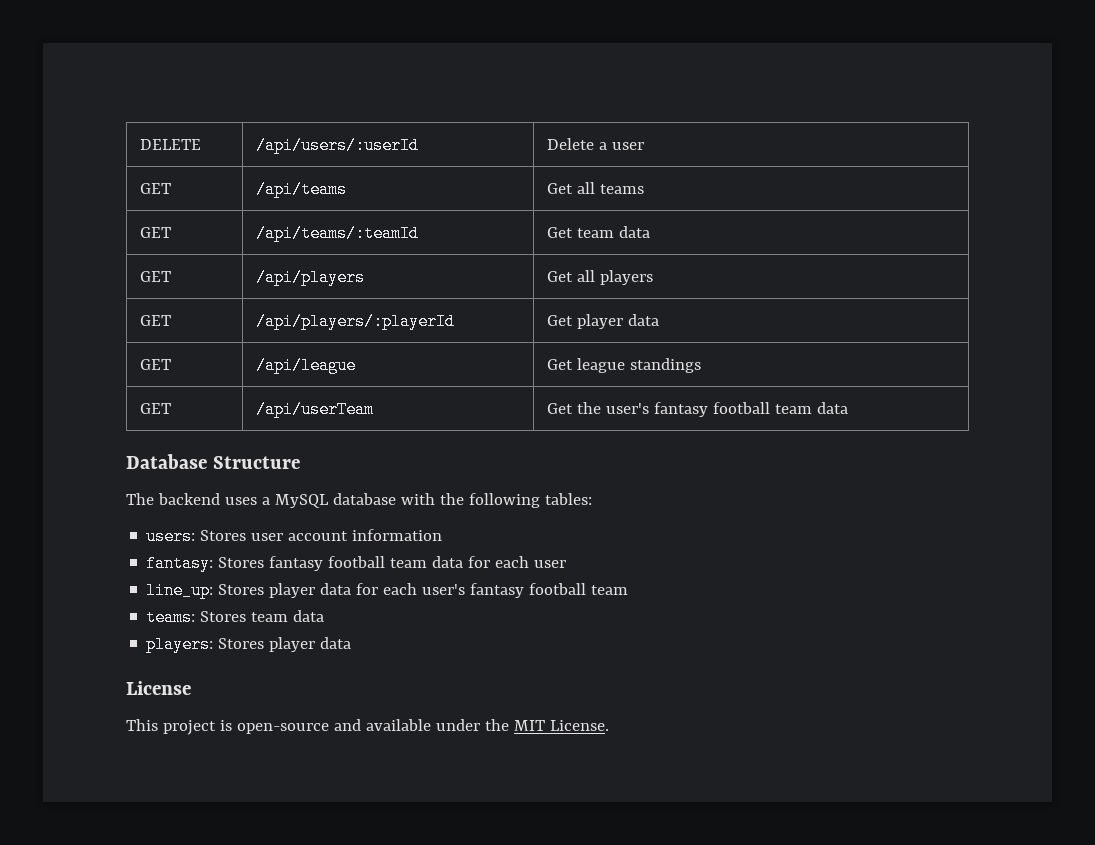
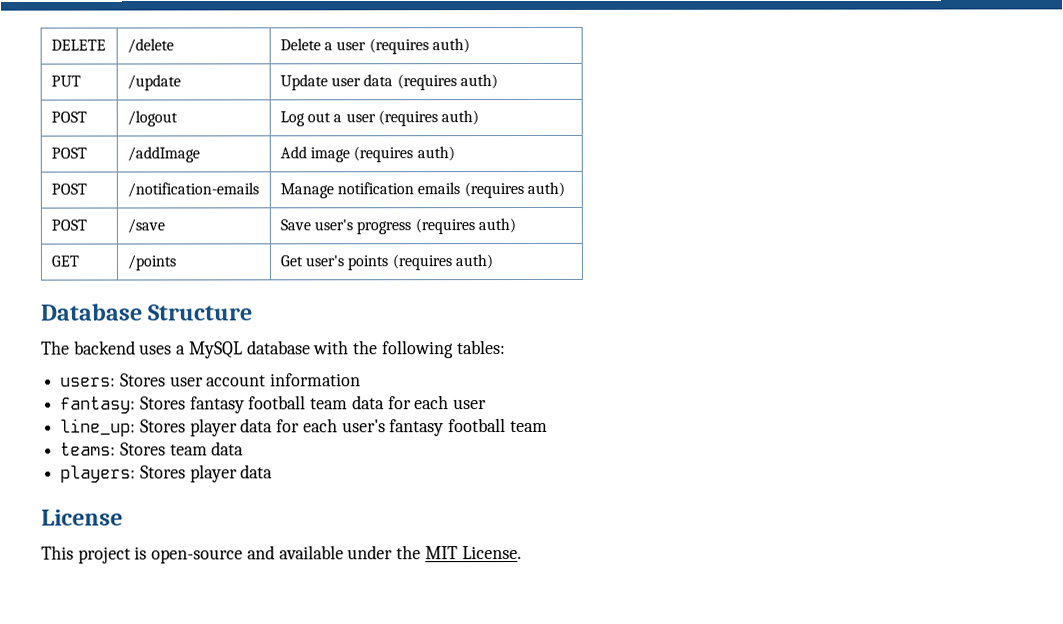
- DELETE | /api/users/:userId | Delete a user
- GET | /api/teams | Get all teams
- GET | /api/teams/:teamId | Get team data
- GET | /api/players | Get all players
- GET | /api/players/:playerId | Get player data
- GET | /api/league | Get league standings
- GET | /api/userTeam | Get the user's fantasy football team data
+ DELETE | /delete | Delete a user (requires auth)
+ PUT | /update | Update user data (requires auth)
+ POST | /logout | Log out a user (requires auth)
+ POST | /addImage | Add image (requires auth)
+ POST | /notification-emails | Manage notification emails (requires auth)
+ POST | /save | Save user's progress (requires auth)
+ GET | /points | Get user's points (requires auth)

